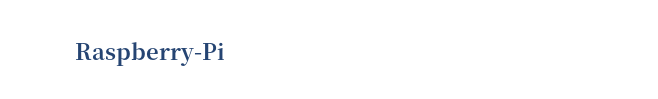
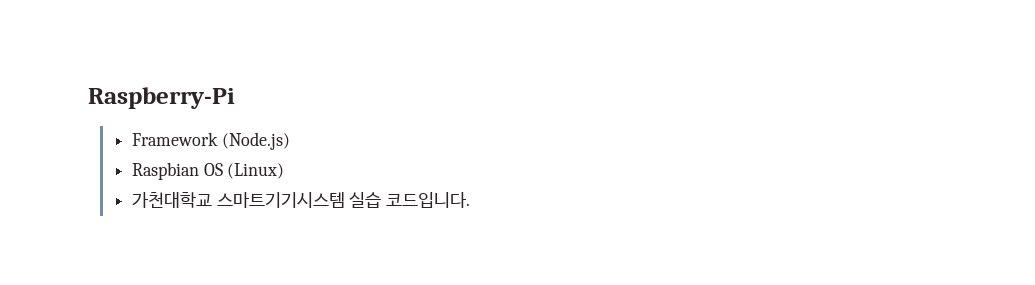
+ Framework (Node.js)
+ Raspbian OS (Linux)
+ 가천대학교 스마트기기시스템 실습 코드입니다.

